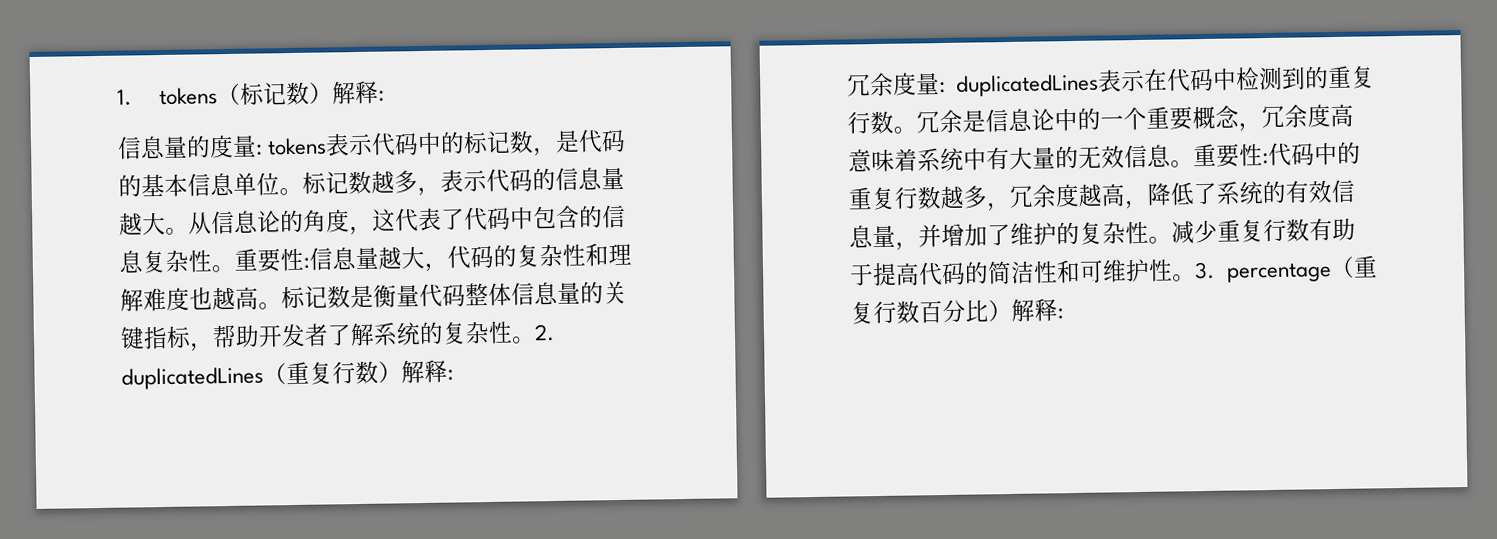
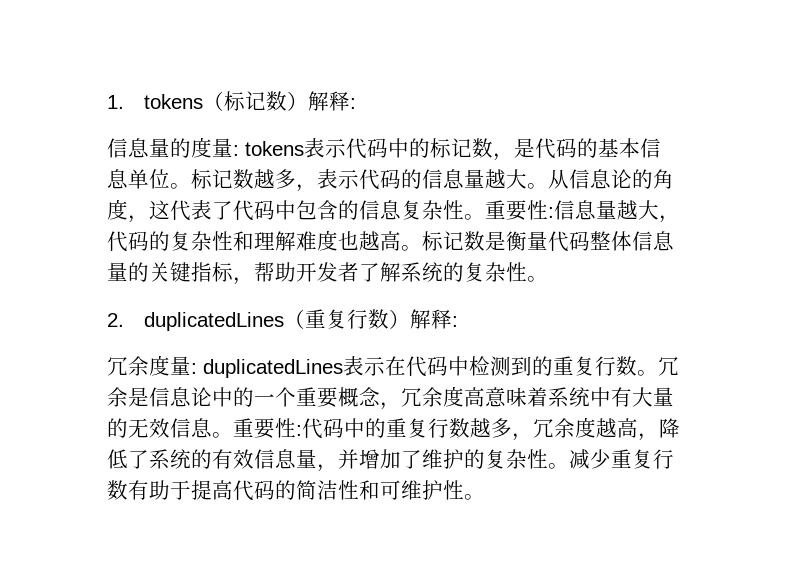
- 标记数是衡量代码整体信息量的关键指标，帮助开发者了解系统的复杂性。2. duplicatedLines（重复行数）解释:
+ 标记数是衡量代码整体信息量的关键指标，帮助开发者了解系统的复杂性。
+ 2. duplicatedLines（重复行数）解释:
- 3. percentage（重复行数百分比）解释:

